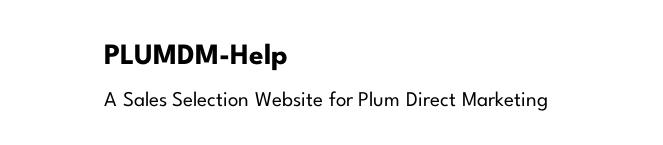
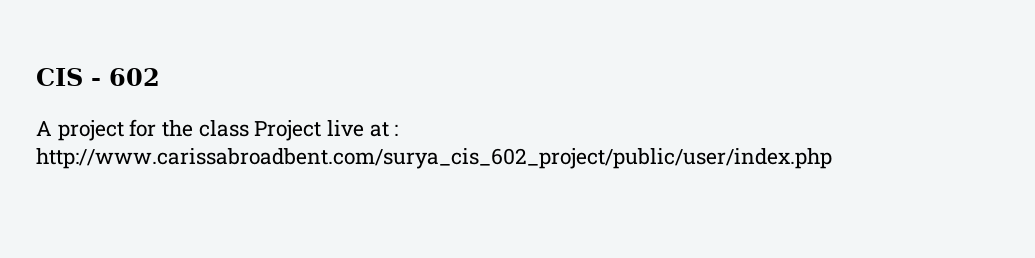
- PLUMDM-Help
- A Sales Selection Website for Plum Direct Marketing
+ CIS - 602
+ A project for the class Project live at : http://www.carissabroadbent.com/surya_cis_602_project/public/user/index.php

